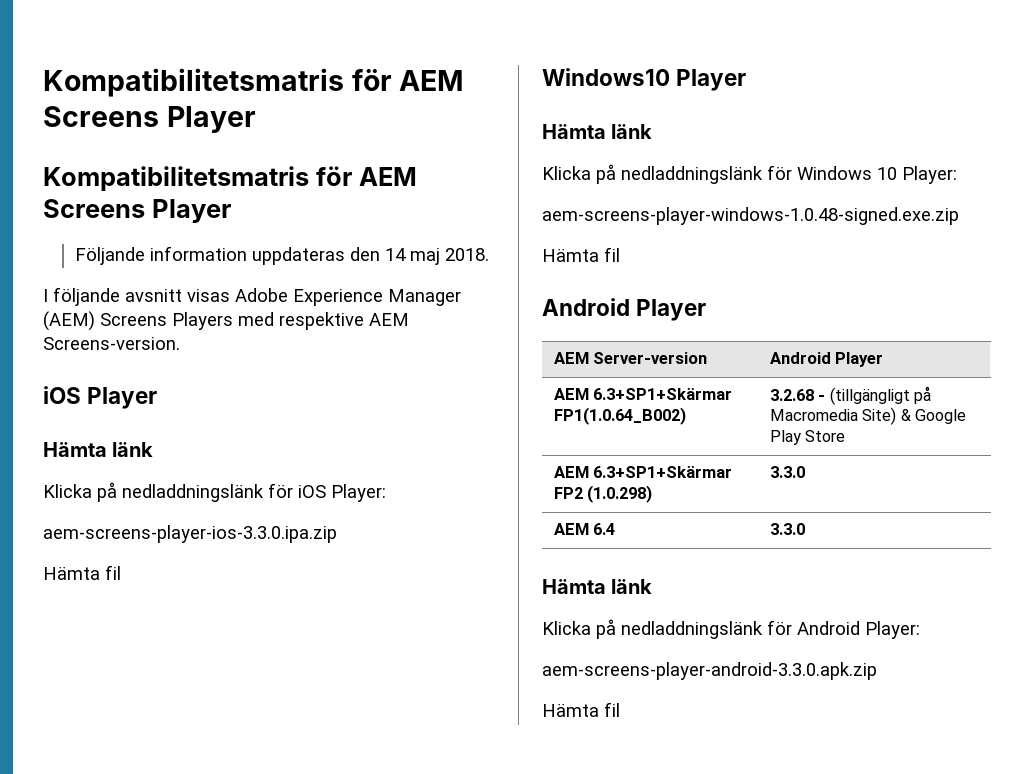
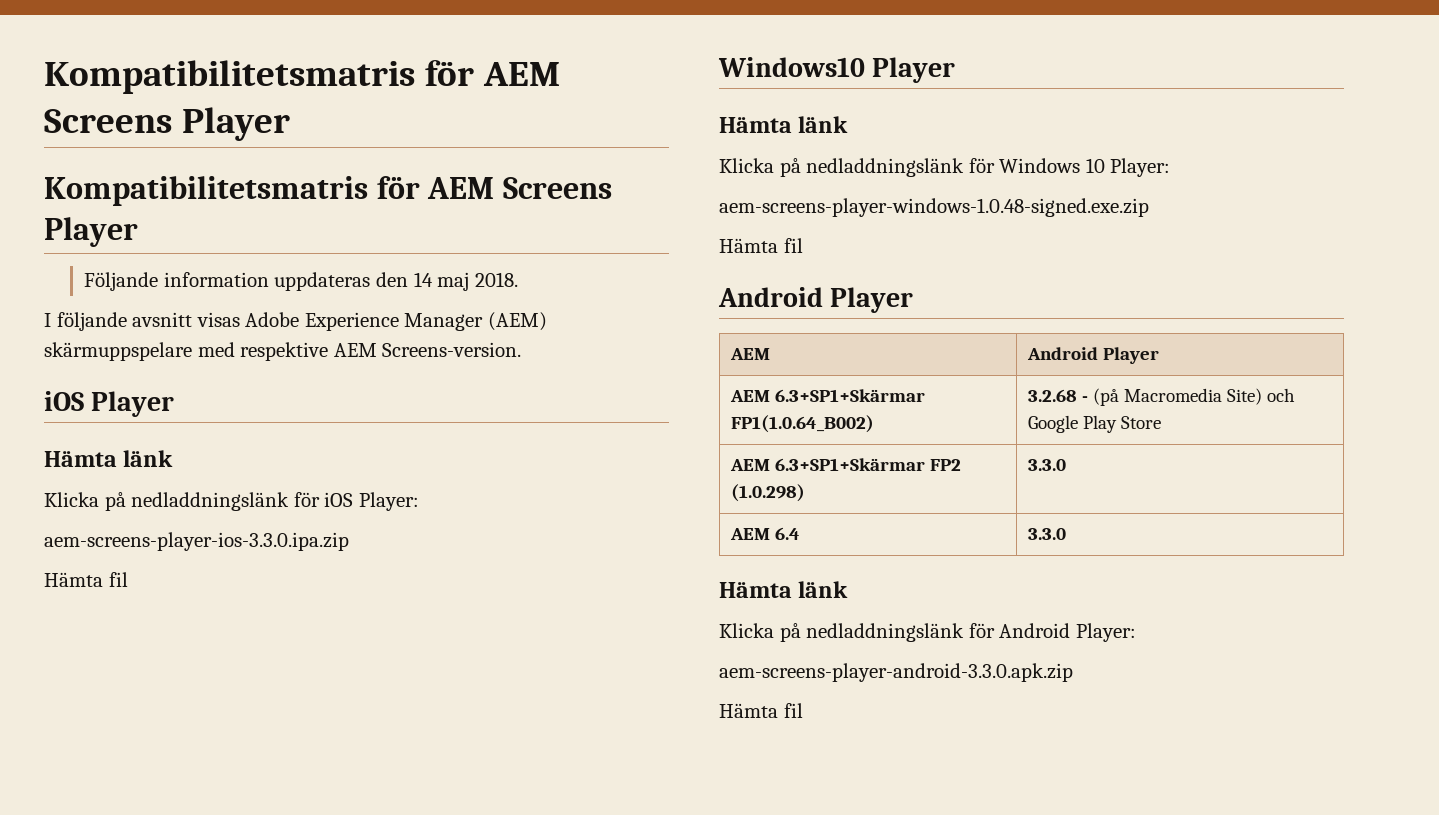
- I följande avsnitt visas Adobe Experience Manager (AEM) Screens Players med respektive AEM Screens-version.
+ I följande avsnitt visas Adobe Experience Manager (AEM) skärmuppspelare med respektive AEM Screens-version.
- AEM Server-version | Android Player
+ AEM | Android Player
- AEM 6.3+SP1+Skärmar FP1(1.0.64_B002) | 3.2.68 - (tillgängligt på Macromedia Site) & Google Play Store
+ AEM 6.3+SP1+Skärmar FP1(1.0.64_B002) | 3.2.68 - (på Macromedia Site) och Google Play Store

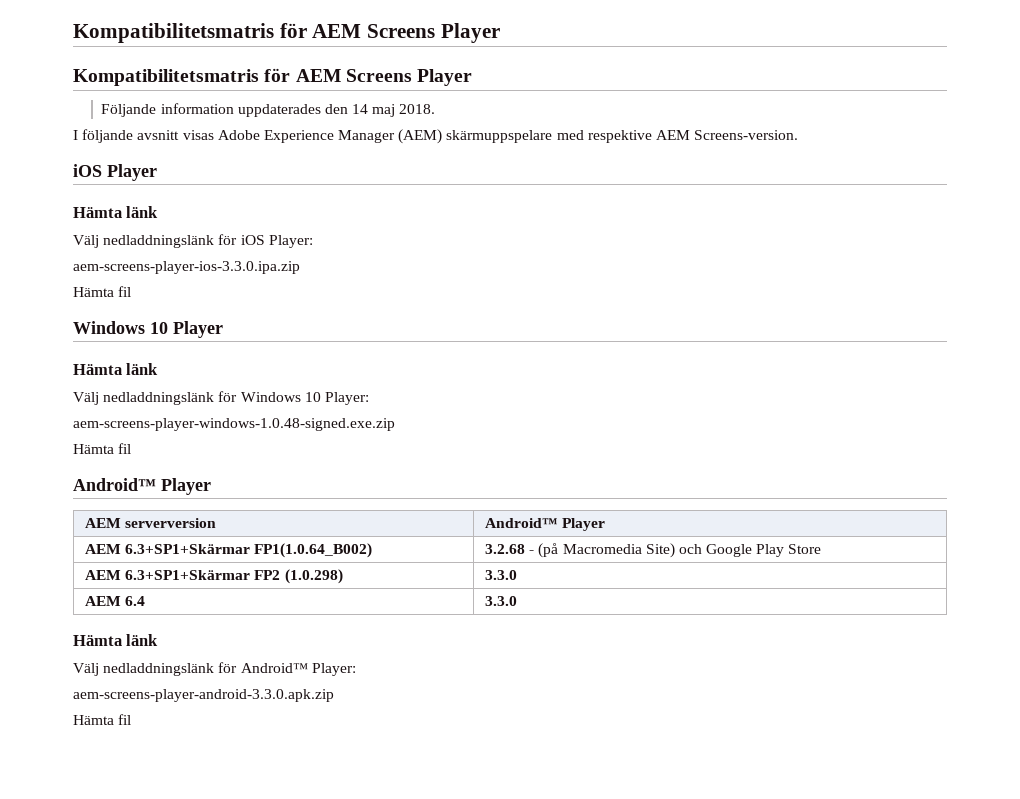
- Följande information uppdateras den 14 maj 2018.
+ Följande information uppdaterades den 14 maj 2018.
- Klicka på nedladdningslänk för iOS Player:
+ Välj nedladdningslänk för iOS Player:
- Windows10 Player
+ Windows 10 Player
  Hämta länk
- Klicka på nedladdningslänk för Windows 10 Player:
+ Välj nedladdningslänk för Windows 10 Player:
  aem-screens-player-windows-1.0.48-signed.exe.zip
  Hämta fil
- Android Player
- AEM | Android Player
+ Android™ Player
+ AEM serverversion | Android™ Player
- Klicka på nedladdningslänk för Android Player:
+ Välj nedladdningslänk för Android™ Player:

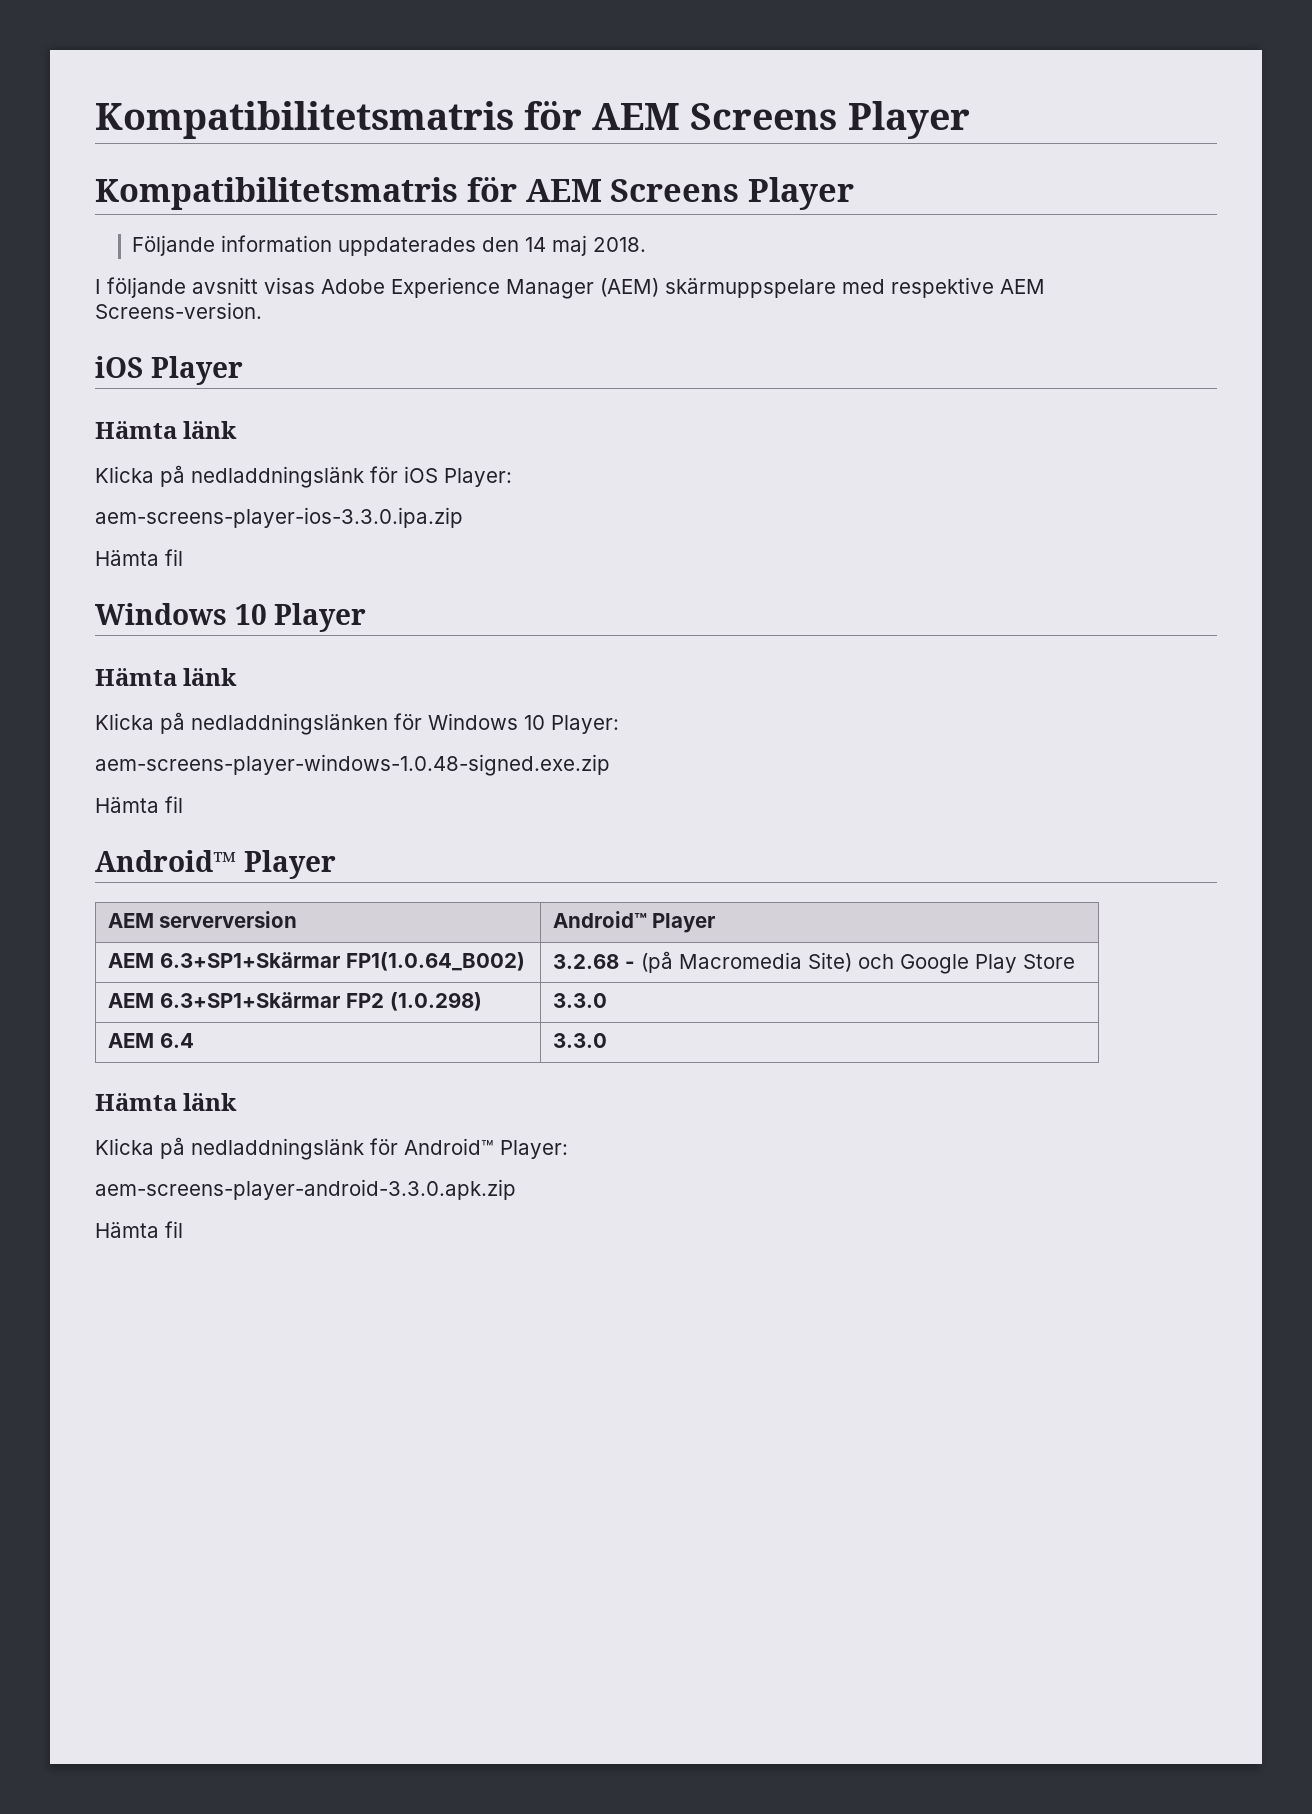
- Välj nedladdningslänk för iOS Player:
+ Klicka på nedladdningslänk för iOS Player:
- Välj nedladdningslänk för Windows 10 Player:
+ Klicka på nedladdningslänken för Windows 10 Player:
- Välj nedladdningslänk för Android™ Player:
+ Klicka på nedladdningslänk för Android™ Player:

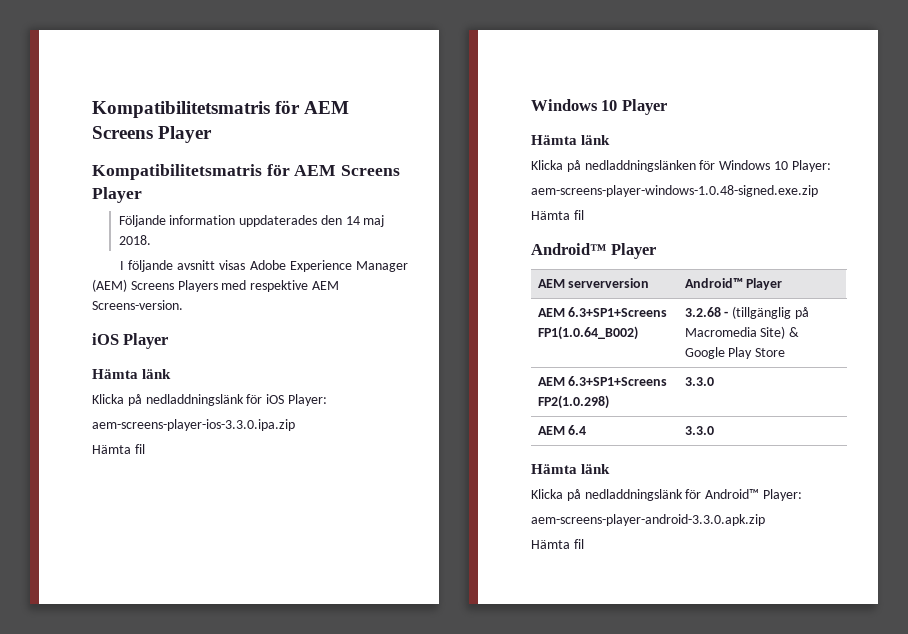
- I följande avsnitt visas Adobe Experience Manager (AEM) skärmuppspelare med respektive AEM Screens-version.
+ I följande avsnitt visas Adobe Experience Manager (AEM) Screens Players med respektive AEM Screens-version.
- AEM 6.3+SP1+Skärmar FP1(1.0.64_B002) | 3.2.68 - (på Macromedia Site) och Google Play Store
+ AEM 6.3+SP1+Screens FP1(1.0.64_B002) | 3.2.68 - (tillgänglig på Macromedia Site) & Google Play Store
- AEM 6.3+SP1+Skärmar FP2 (1.0.298) | 3.3.0
+ AEM 6.3+SP1+Screens FP2(1.0.298) | 3.3.0

